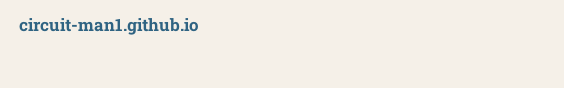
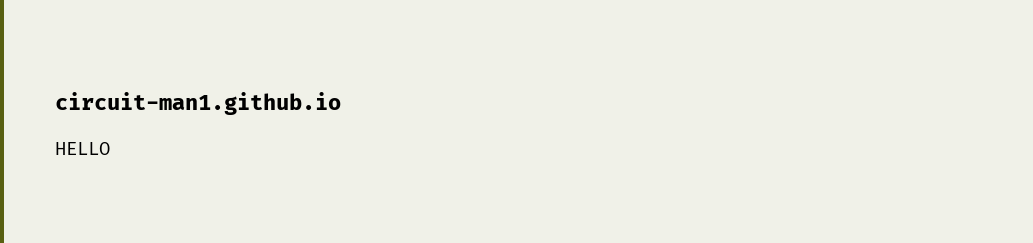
+ HELLO

